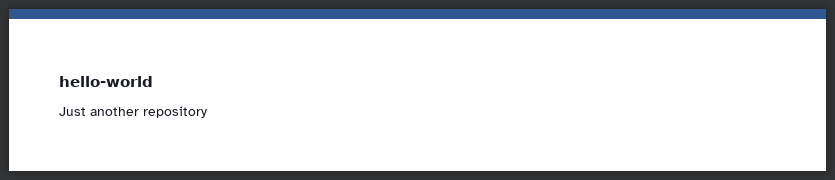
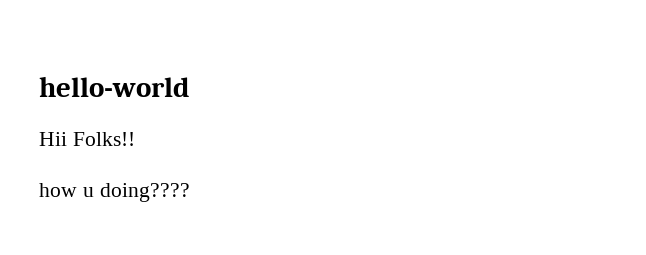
- Just another repository
+ Hii Folks!!
+ how u doing????

